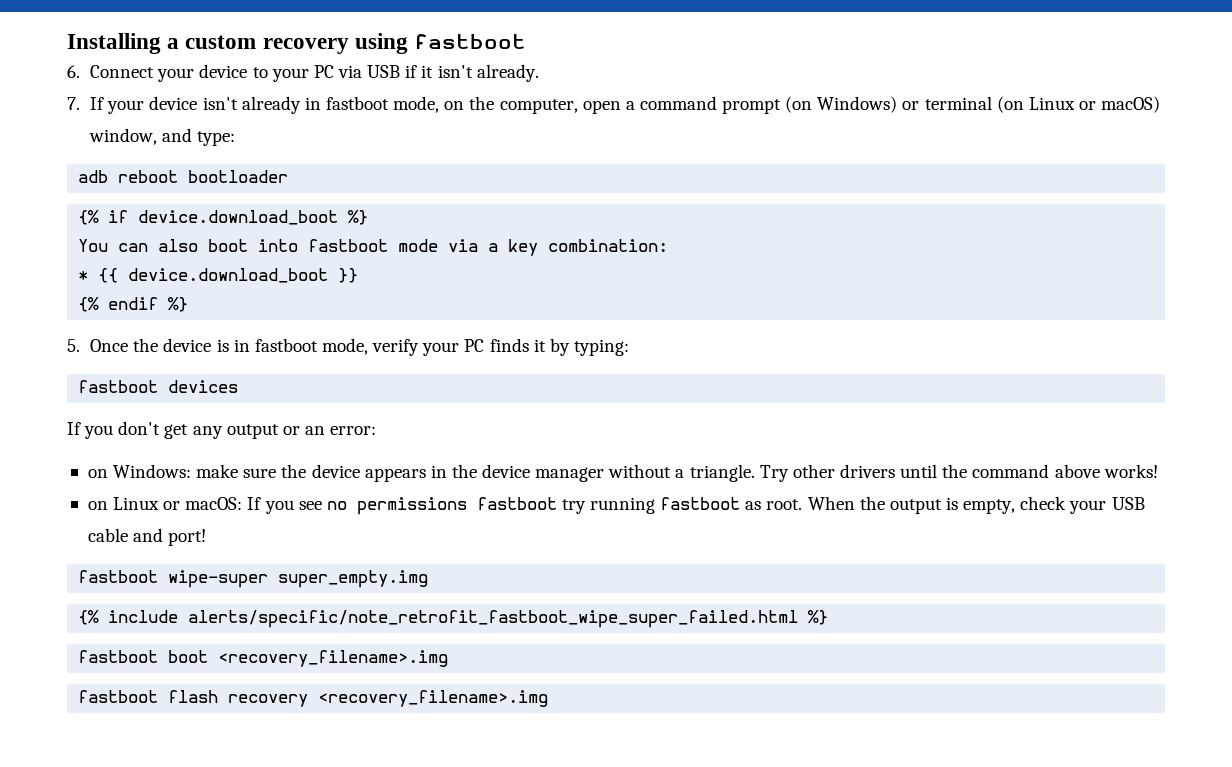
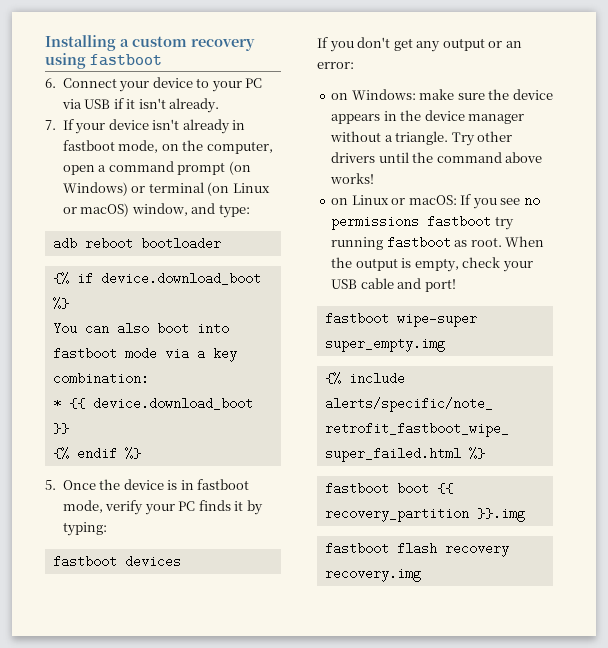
- fastboot boot <recovery_filename>.img
+ fastboot boot {{ recovery_partition }}.img
- fastboot flash recovery <recovery_filename>.img
+ fastboot flash recovery recovery.img

